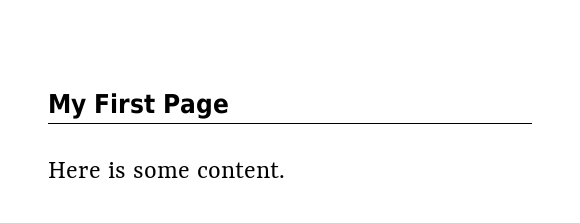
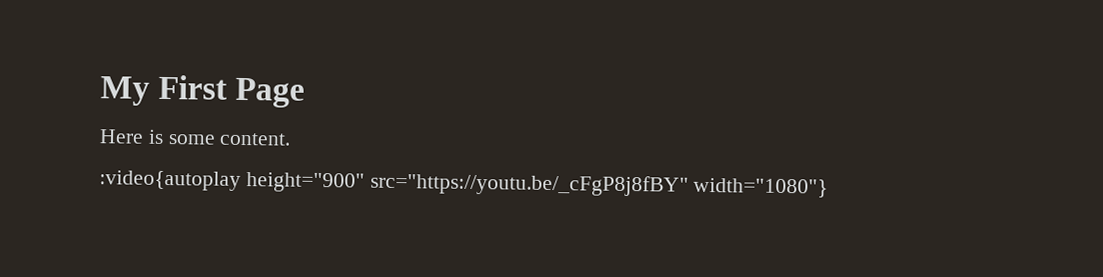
+ :video{autoplay height="900" src="https://youtu.be/_cFgP8j8fBY" width="1080"}

